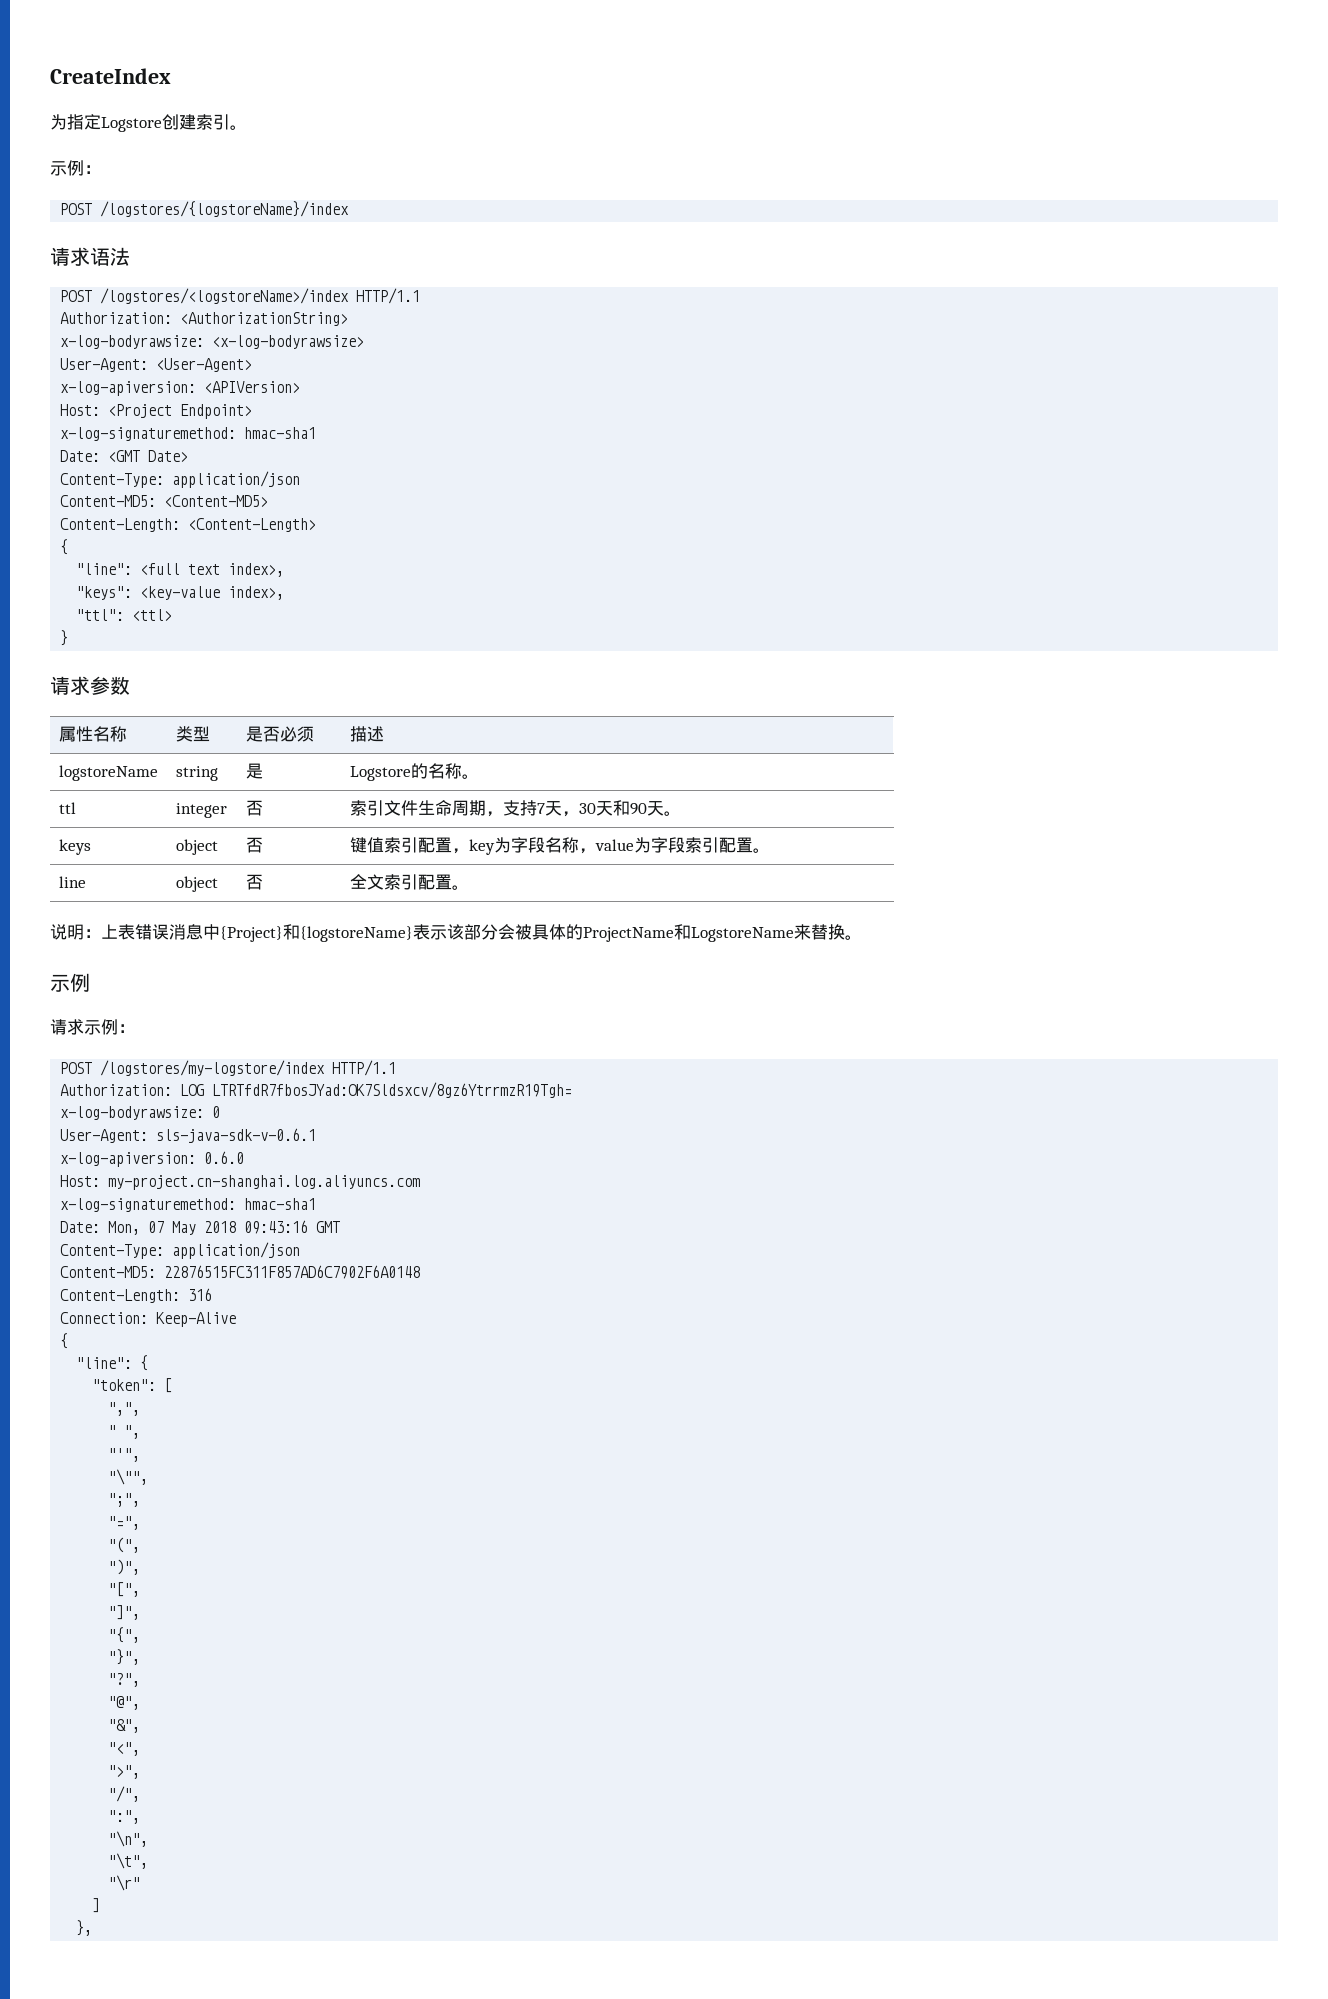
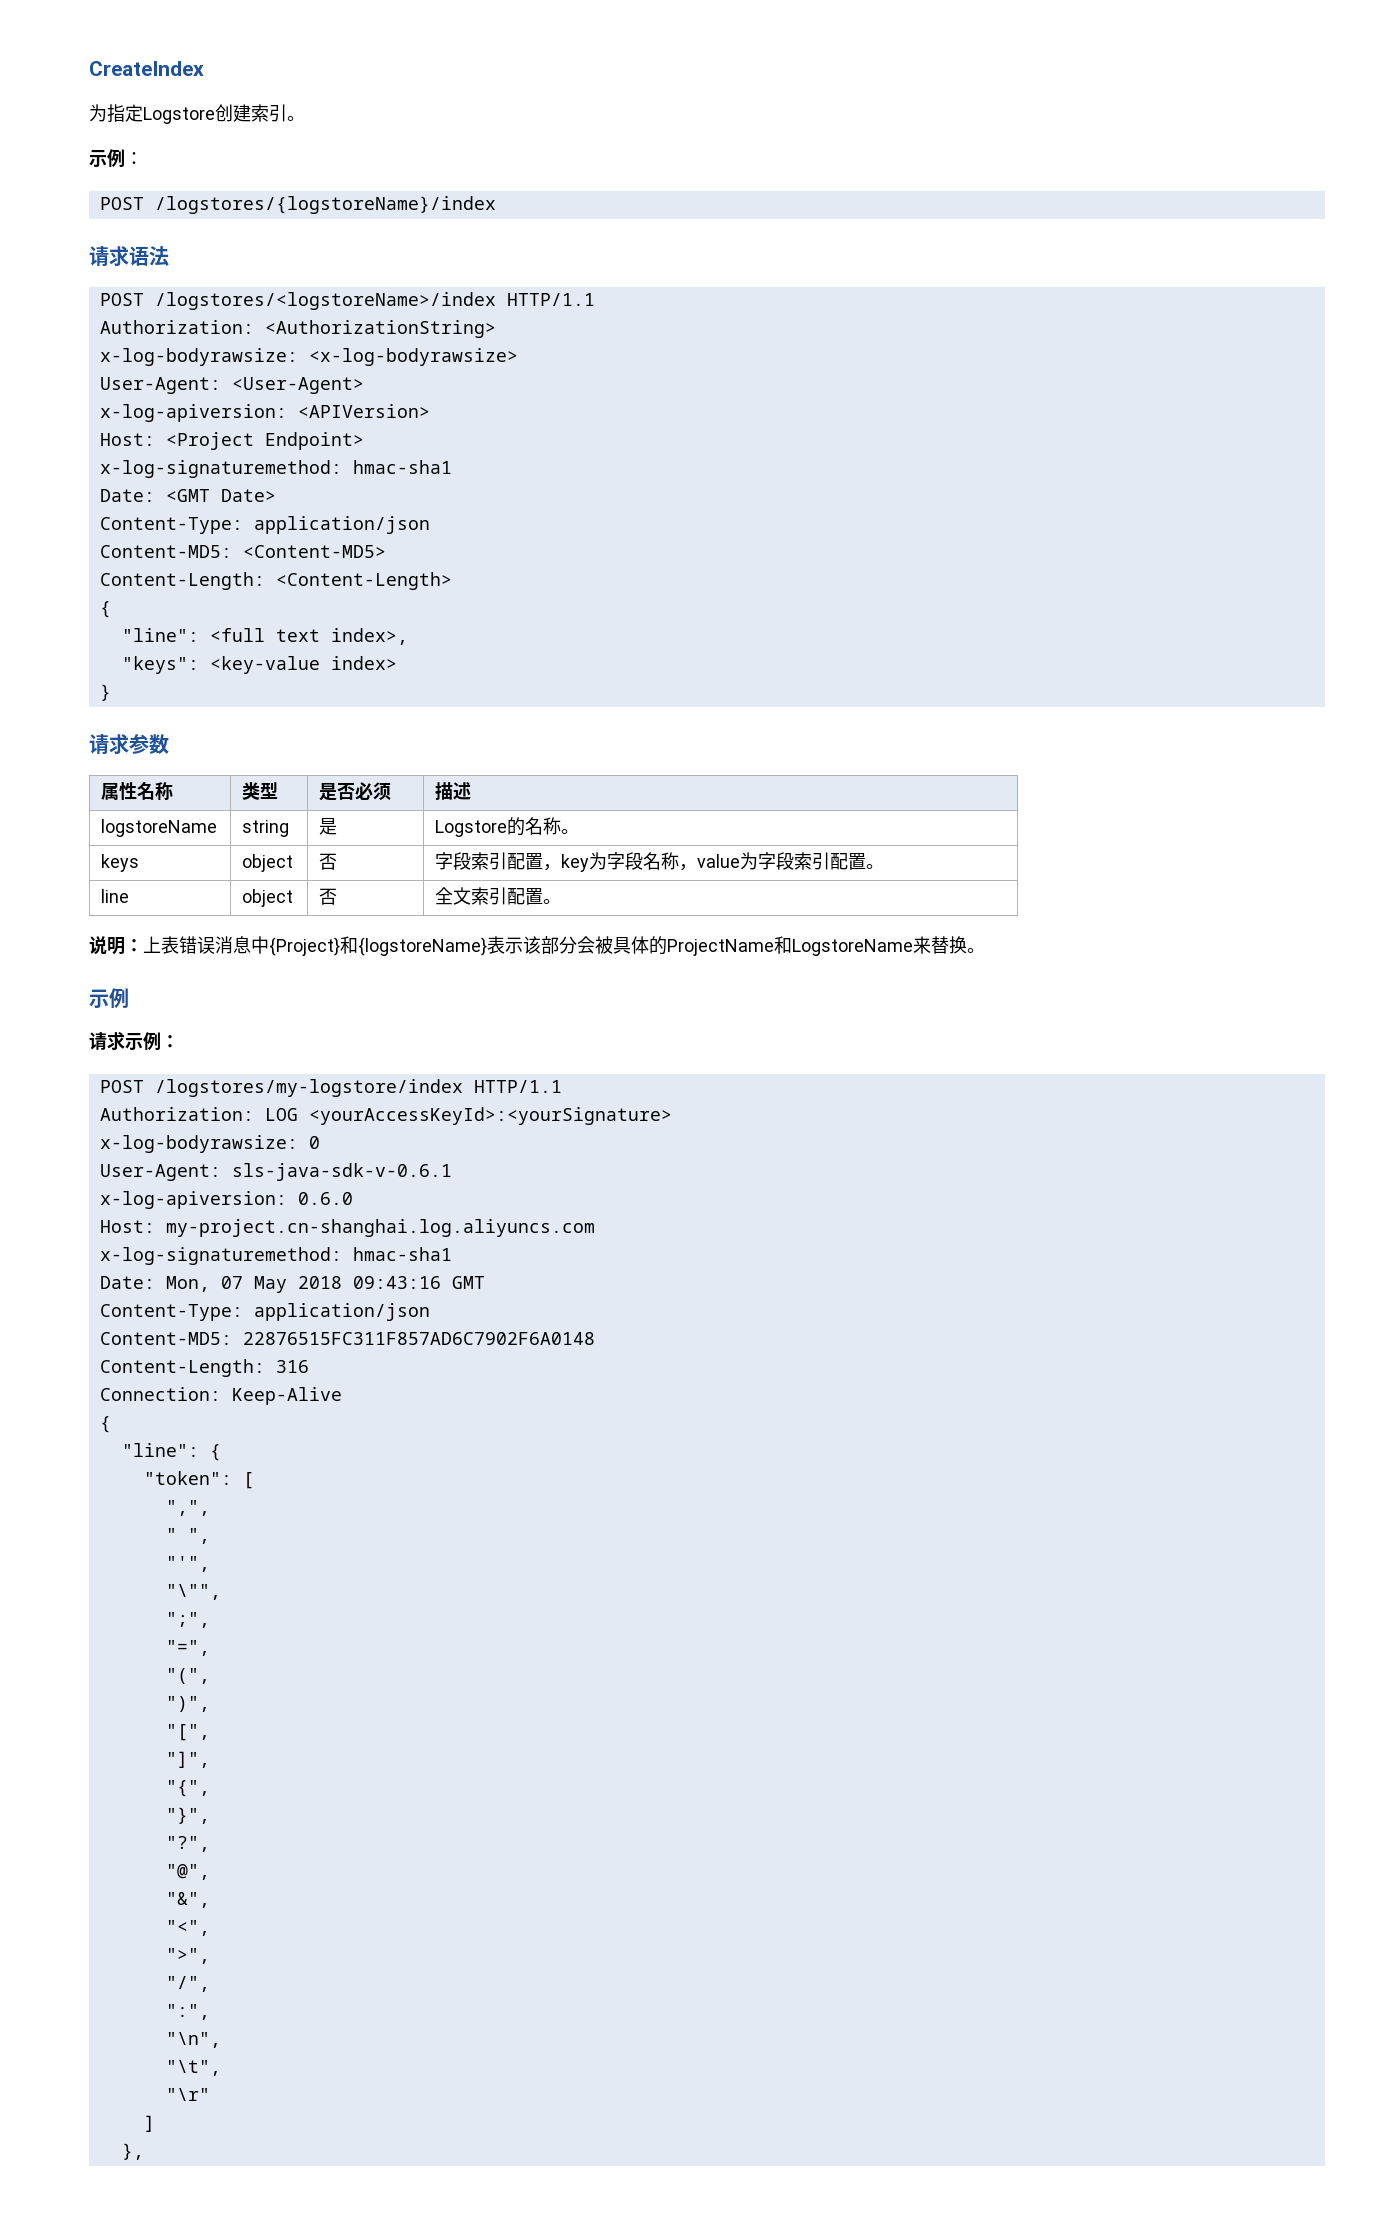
- "keys": <key-value index>,
- "ttl": <ttl>
+ "keys": <key-value index>
- ttl | integer | 否 | 索引文件生命周期，支持7天，30天和90天。
- keys | object | 否 | 键值索引配置，key为字段名称，value为字段索引配置。
+ keys | object | 否 | 字段索引配置，key为字段名称，value为字段索引配置。
- Authorization: LOG LTRTfdR7fbosJYad:OK7Sldsxcv/8gz6YtrrmzR19Tgh=
+ Authorization: LOG <yourAccessKeyId>:<yourSignature>

